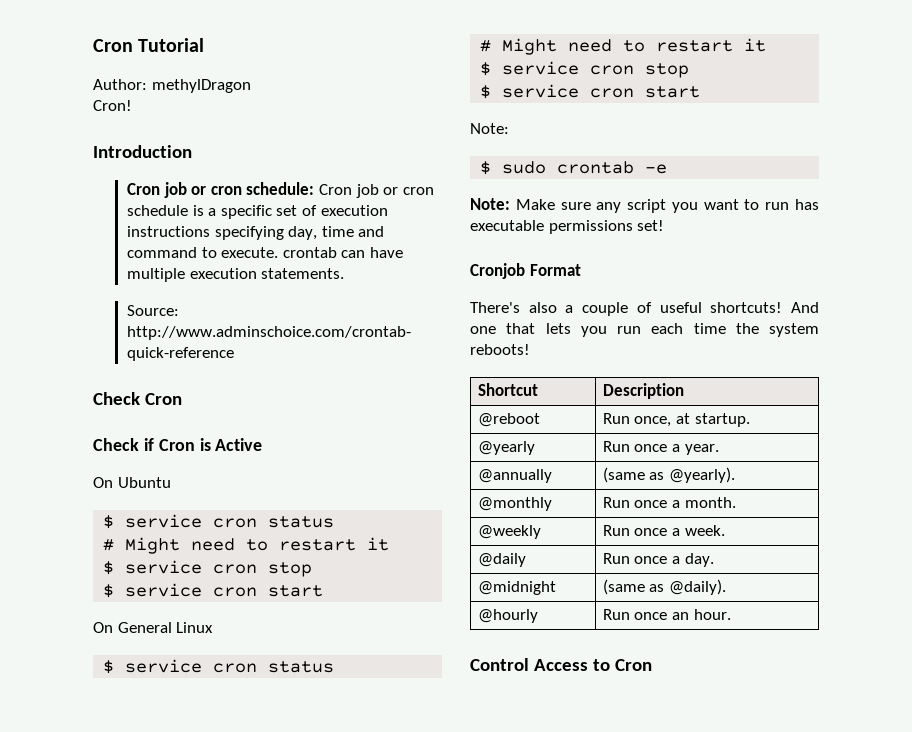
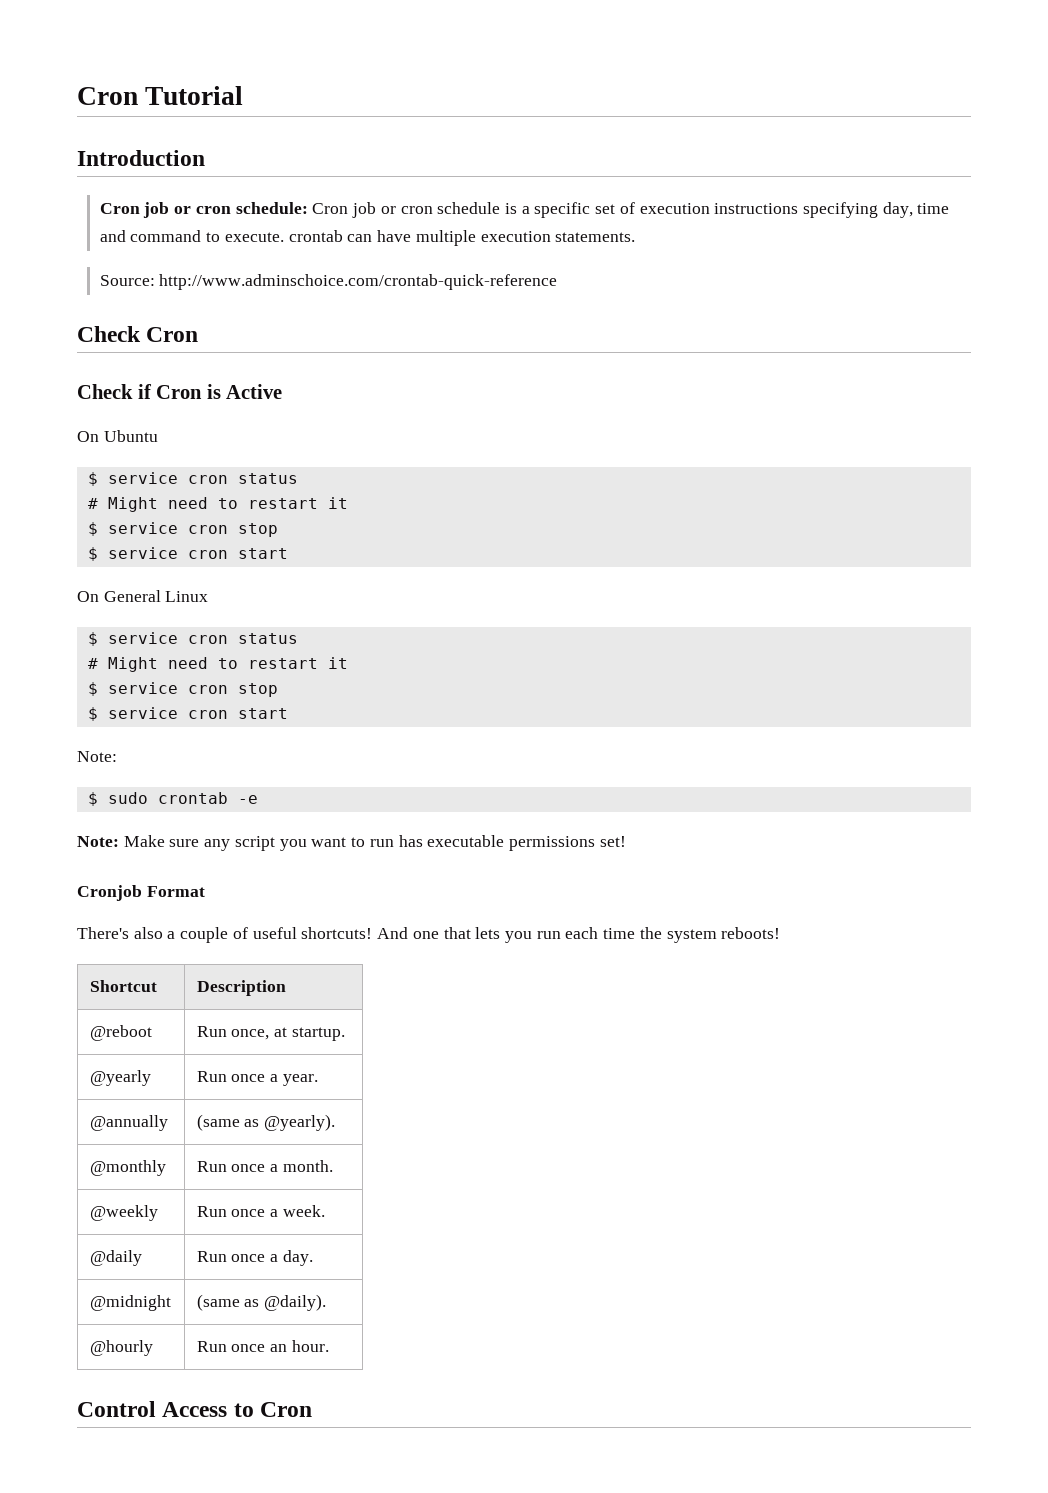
- Author: methylDragon
- Cron!

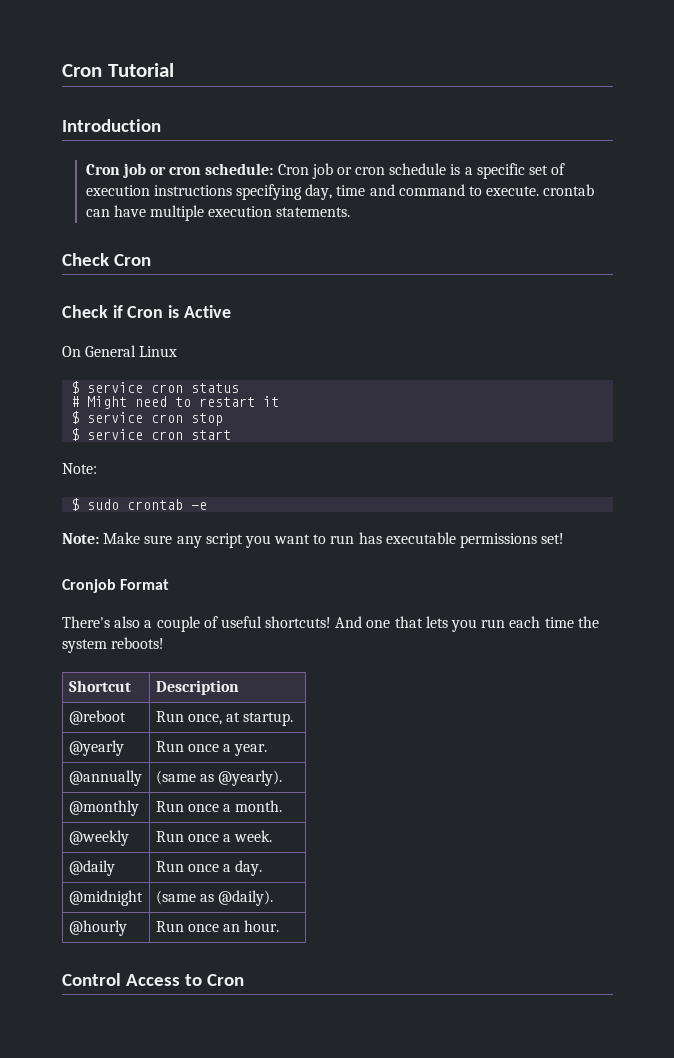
- Source: http://www.adminschoice.com/crontab-quick-reference
- On Ubuntu
- $ service cron status
- # Might need to restart it
- $ service cron stop
- $ service cron start

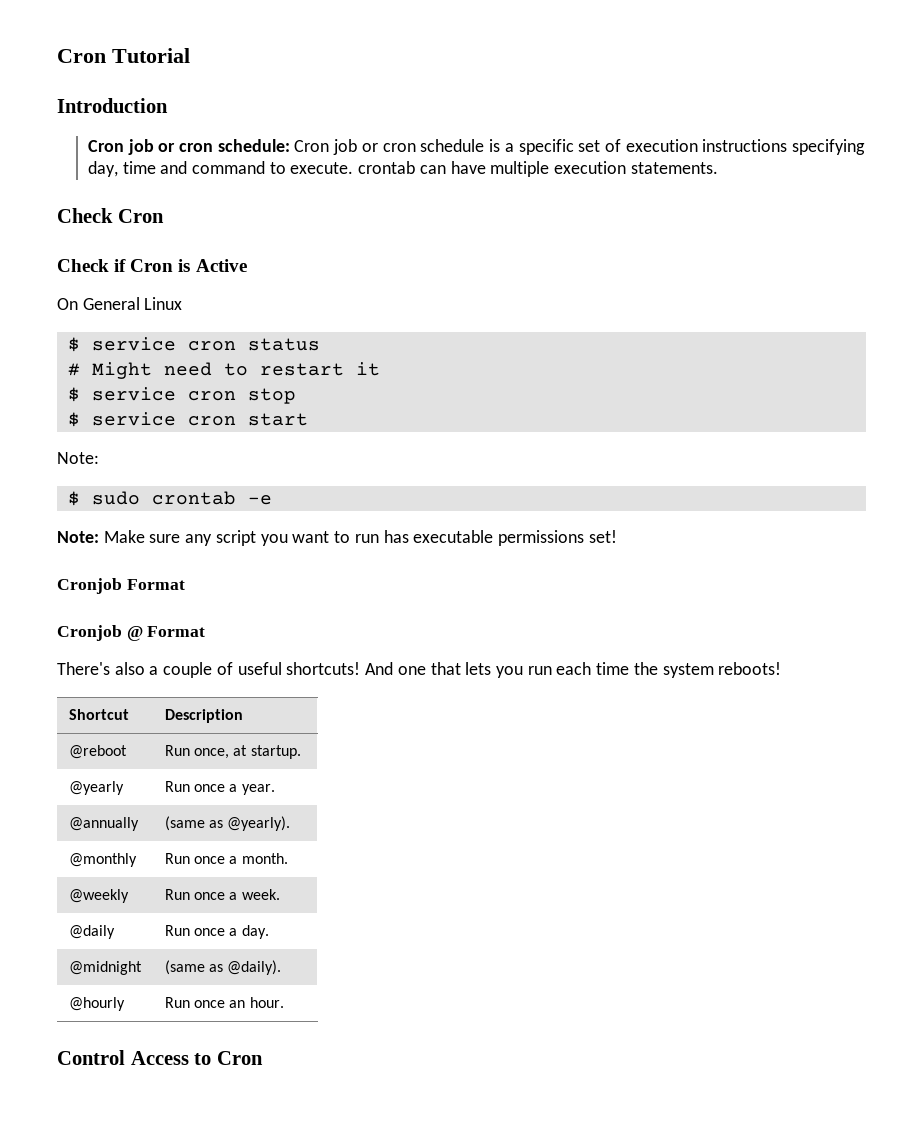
+ Cronjob @ Format

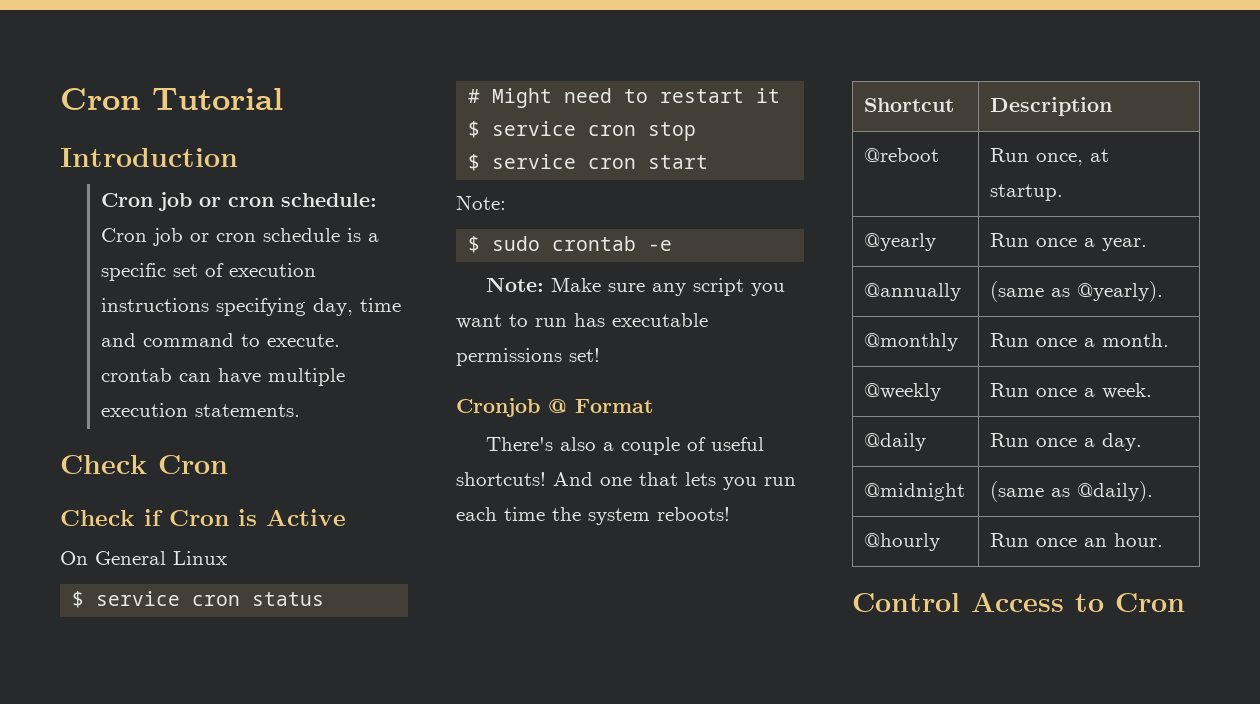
- Cronjob Format

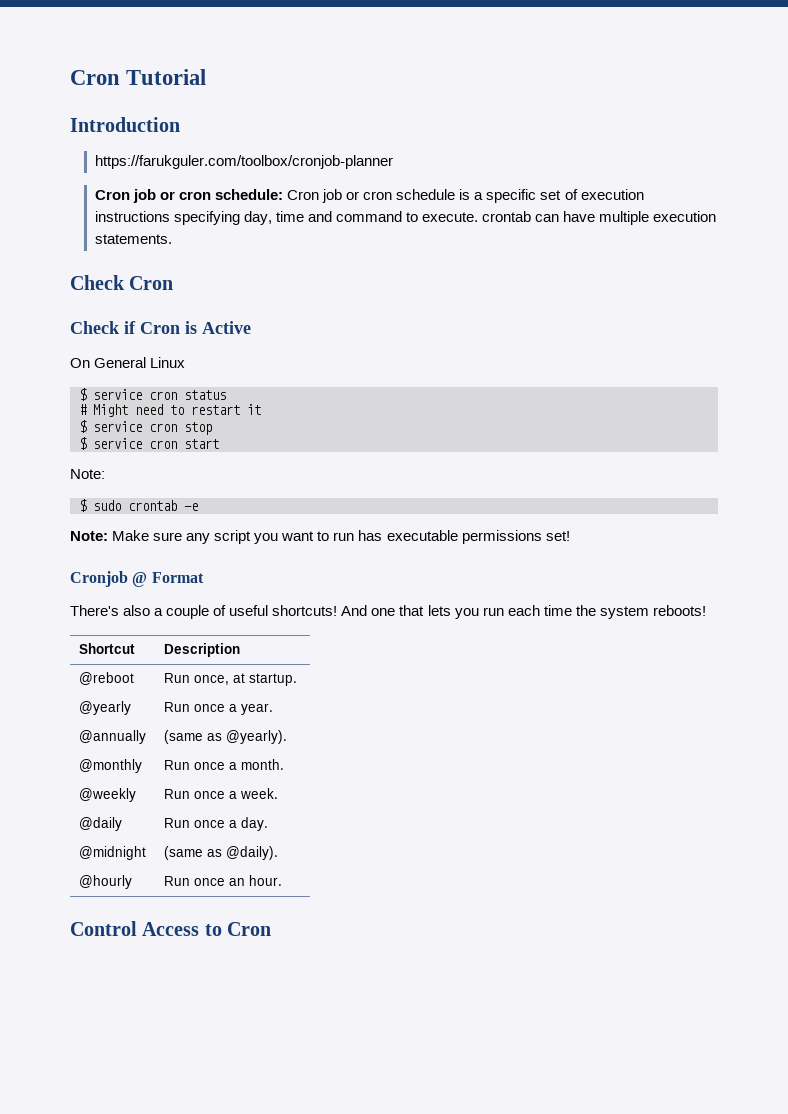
+ https://farukguler.com/toolbox/cronjob-planner

